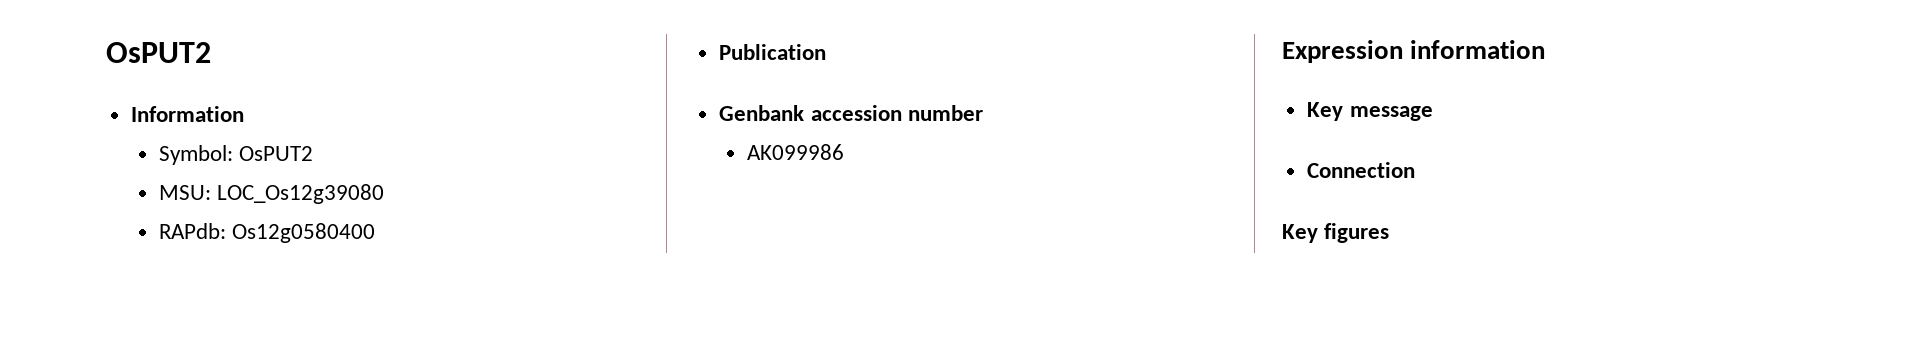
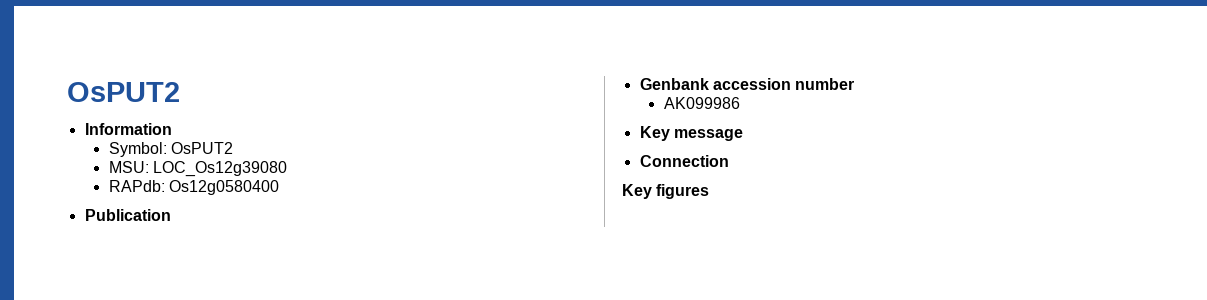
- Expression information

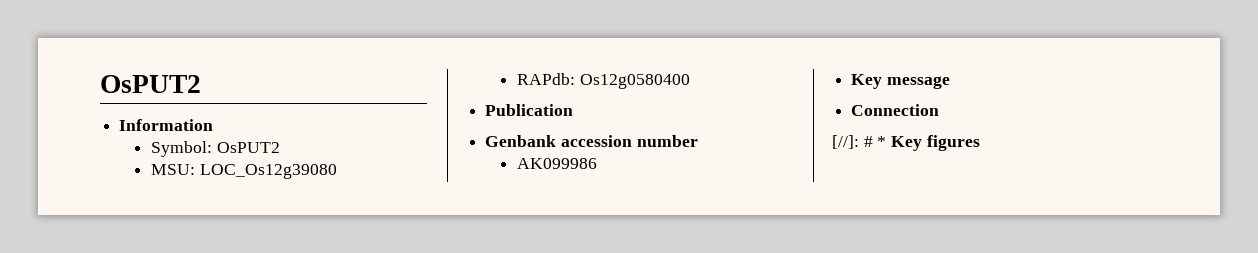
- Key figures
+ [//]: # * Key figures

